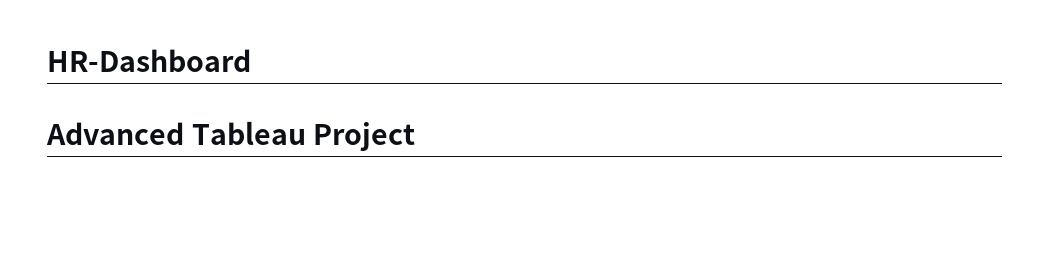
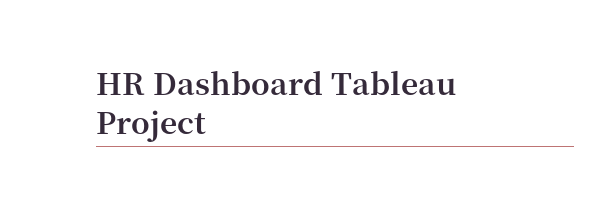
- HR-Dashboard
- Advanced Tableau Project
+ HR Dashboard Tableau Project

